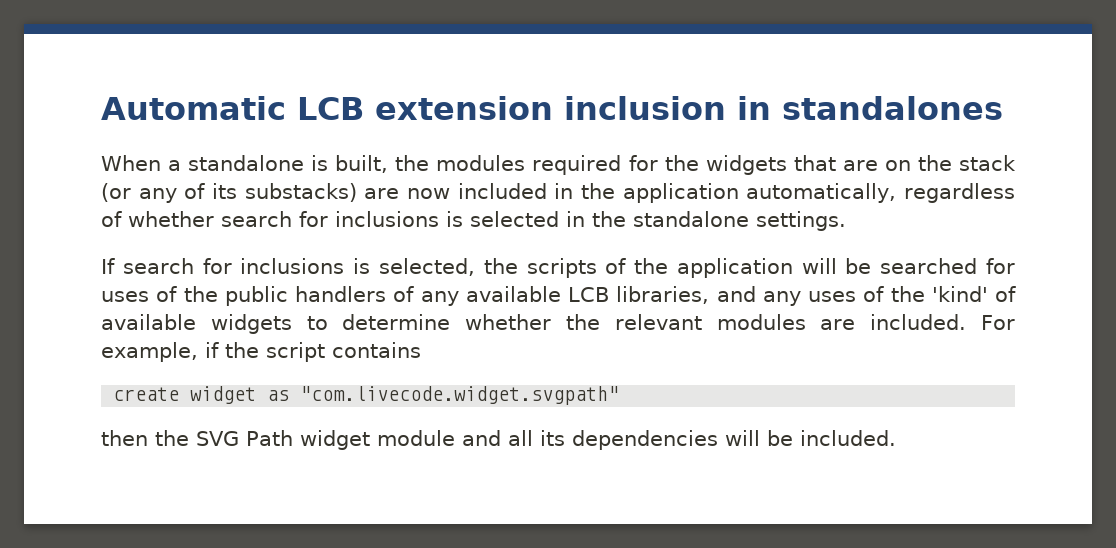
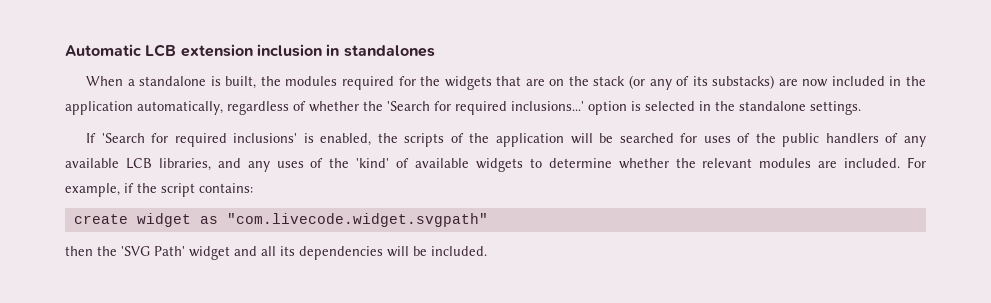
- When a standalone is built, the modules required for the widgets that are on the stack (or any of its substacks) are now included in the application automatically, regardless of whether search for inclusions is selected in the standalone settings.
+ When a standalone is built, the modules required for the widgets that are on the stack (or any of its substacks) are now included in the application automatically, regardless of whether the 'Search for required inclusions...' option is selected in the standalone settings.
- If search for inclusions is selected, the scripts of the application will be searched for uses of the public handlers of any available LCB libraries, and any uses of the 'kind' of available widgets to determine whether the relevant modules are included.
+ If 'Search for required inclusions' is enabled, the scripts of the application will be searched for uses of the public handlers of any available LCB libraries, and any uses of the 'kind' of available widgets to determine whether the relevant modules are included.
- For example, if the script contains
+ For example, if the script contains:
- then the SVG Path widget module and all its dependencies will be included.
+ then the 'SVG Path' widget and all its dependencies will be included.

